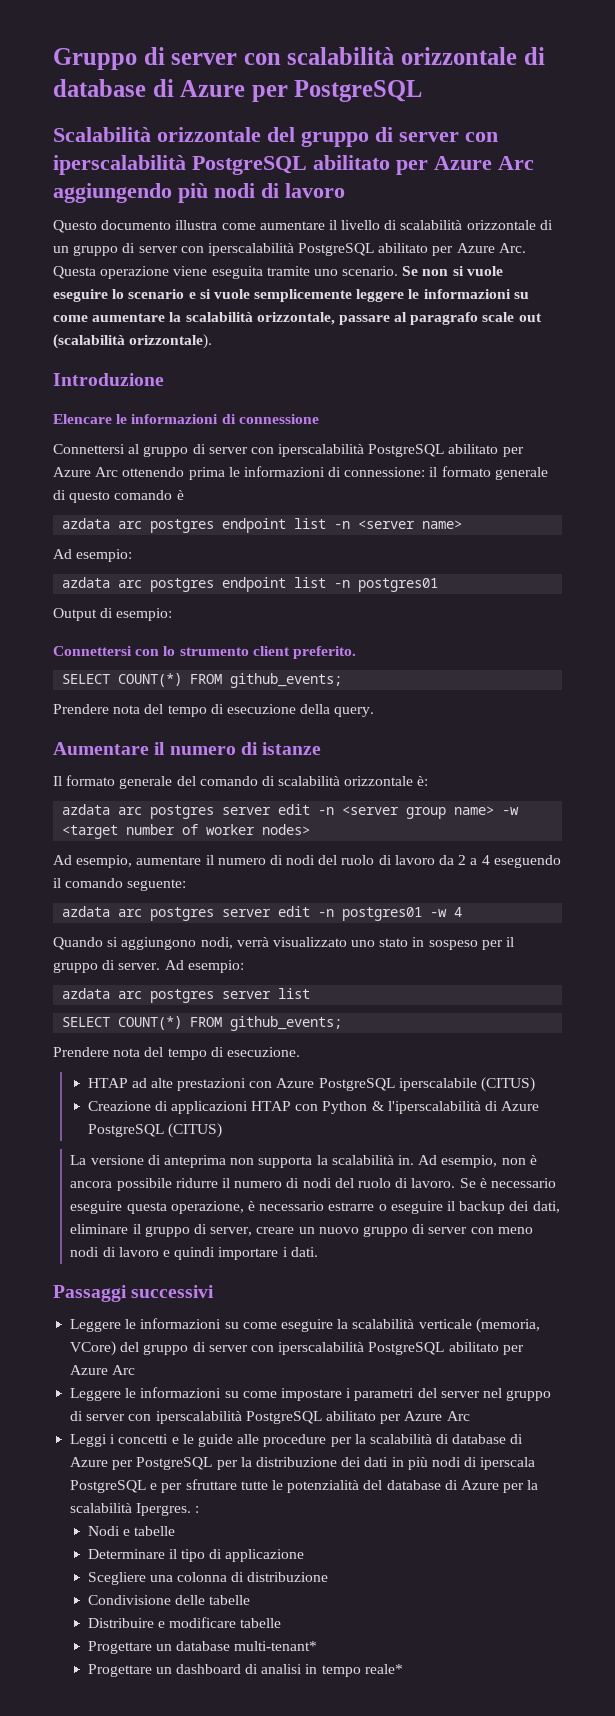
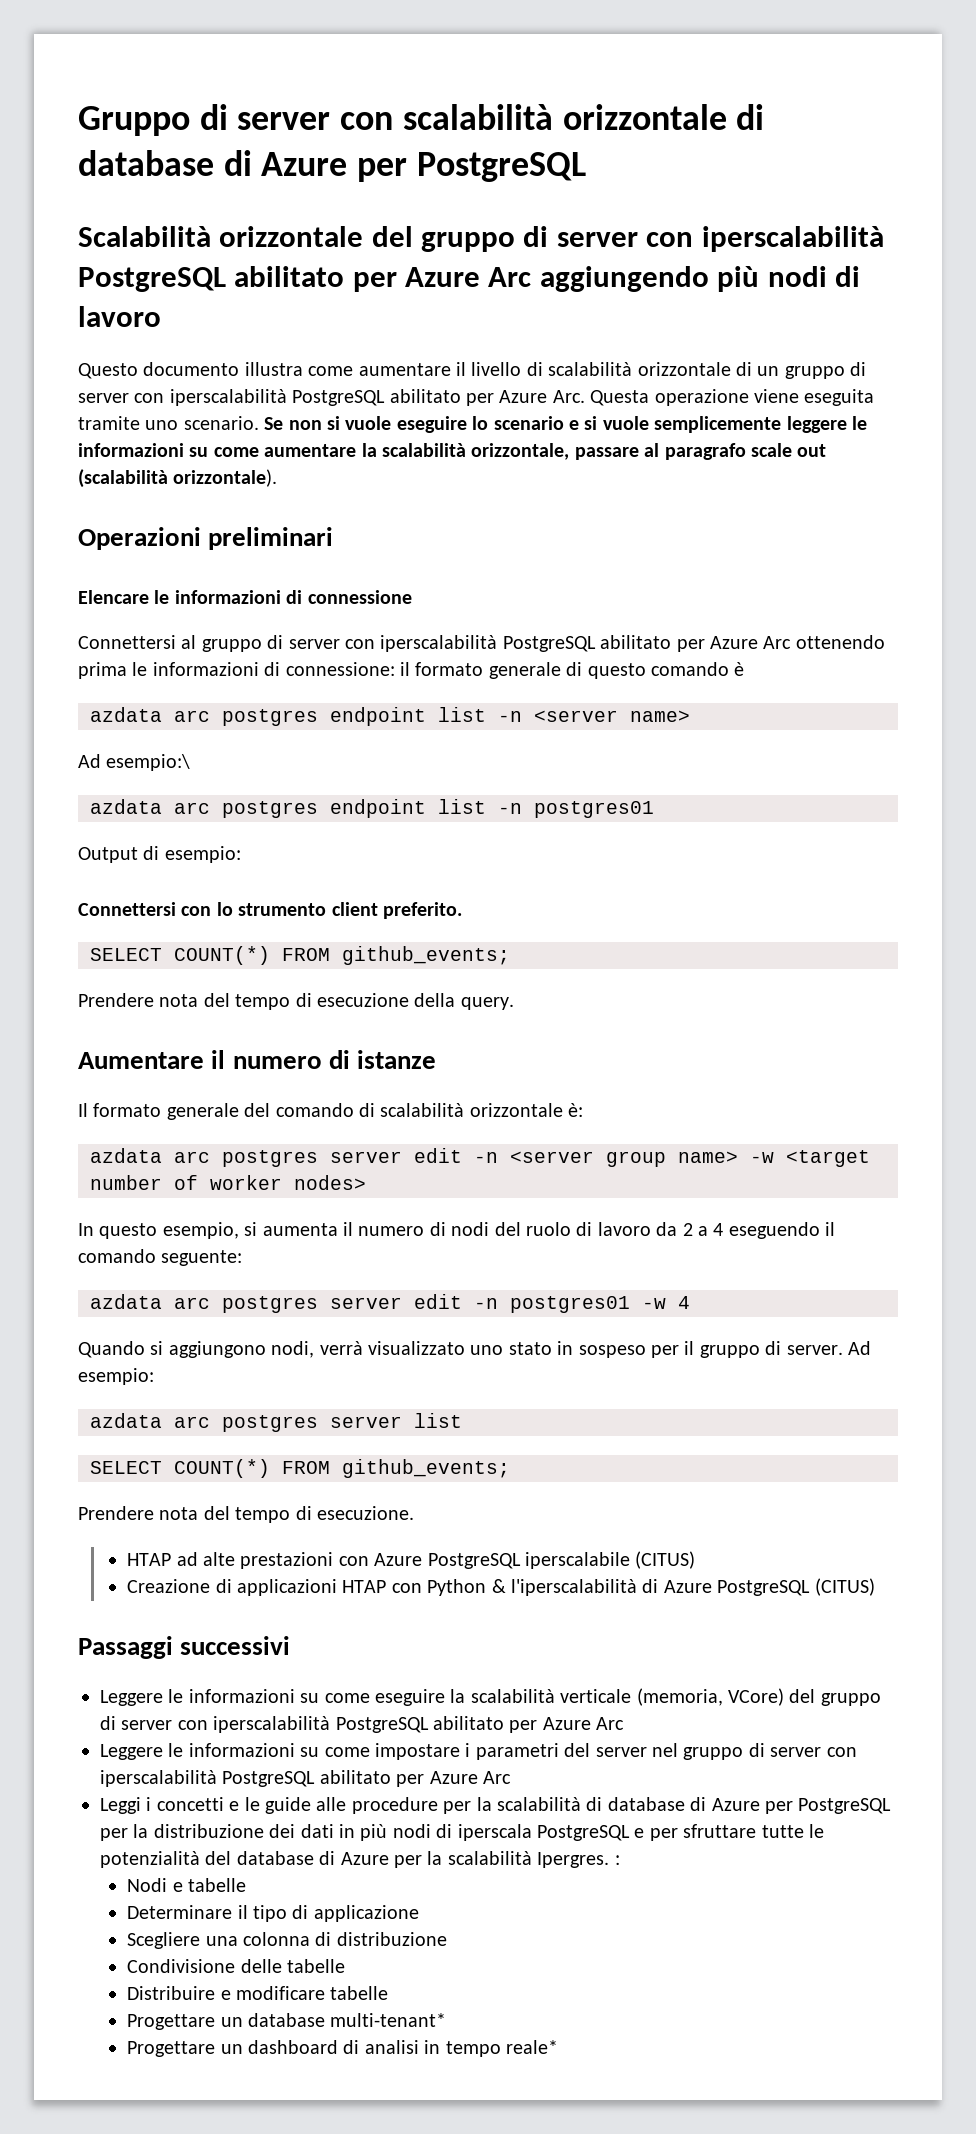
- Introduzione
+ Operazioni preliminari
  azdata arc postgres endpoint list -n <server name>
- Ad esempio:
+ Ad esempio:\
- Ad esempio, aumentare il numero di nodi del ruolo di lavoro da 2 a 4 eseguendo il comando seguente:
+ In questo esempio, si aumenta il numero di nodi del ruolo di lavoro da 2 a 4 eseguendo il comando seguente:
- La versione di anteprima non supporta la scalabilità in. Ad esempio, non è ancora possibile ridurre il numero di nodi del ruolo di lavoro. Se è necessario eseguire questa operazione, è necessario estrarre o eseguire il backup dei dati, eliminare il gruppo di server, creare un nuovo gruppo di server con meno nodi di lavoro e quindi importare i dati.

